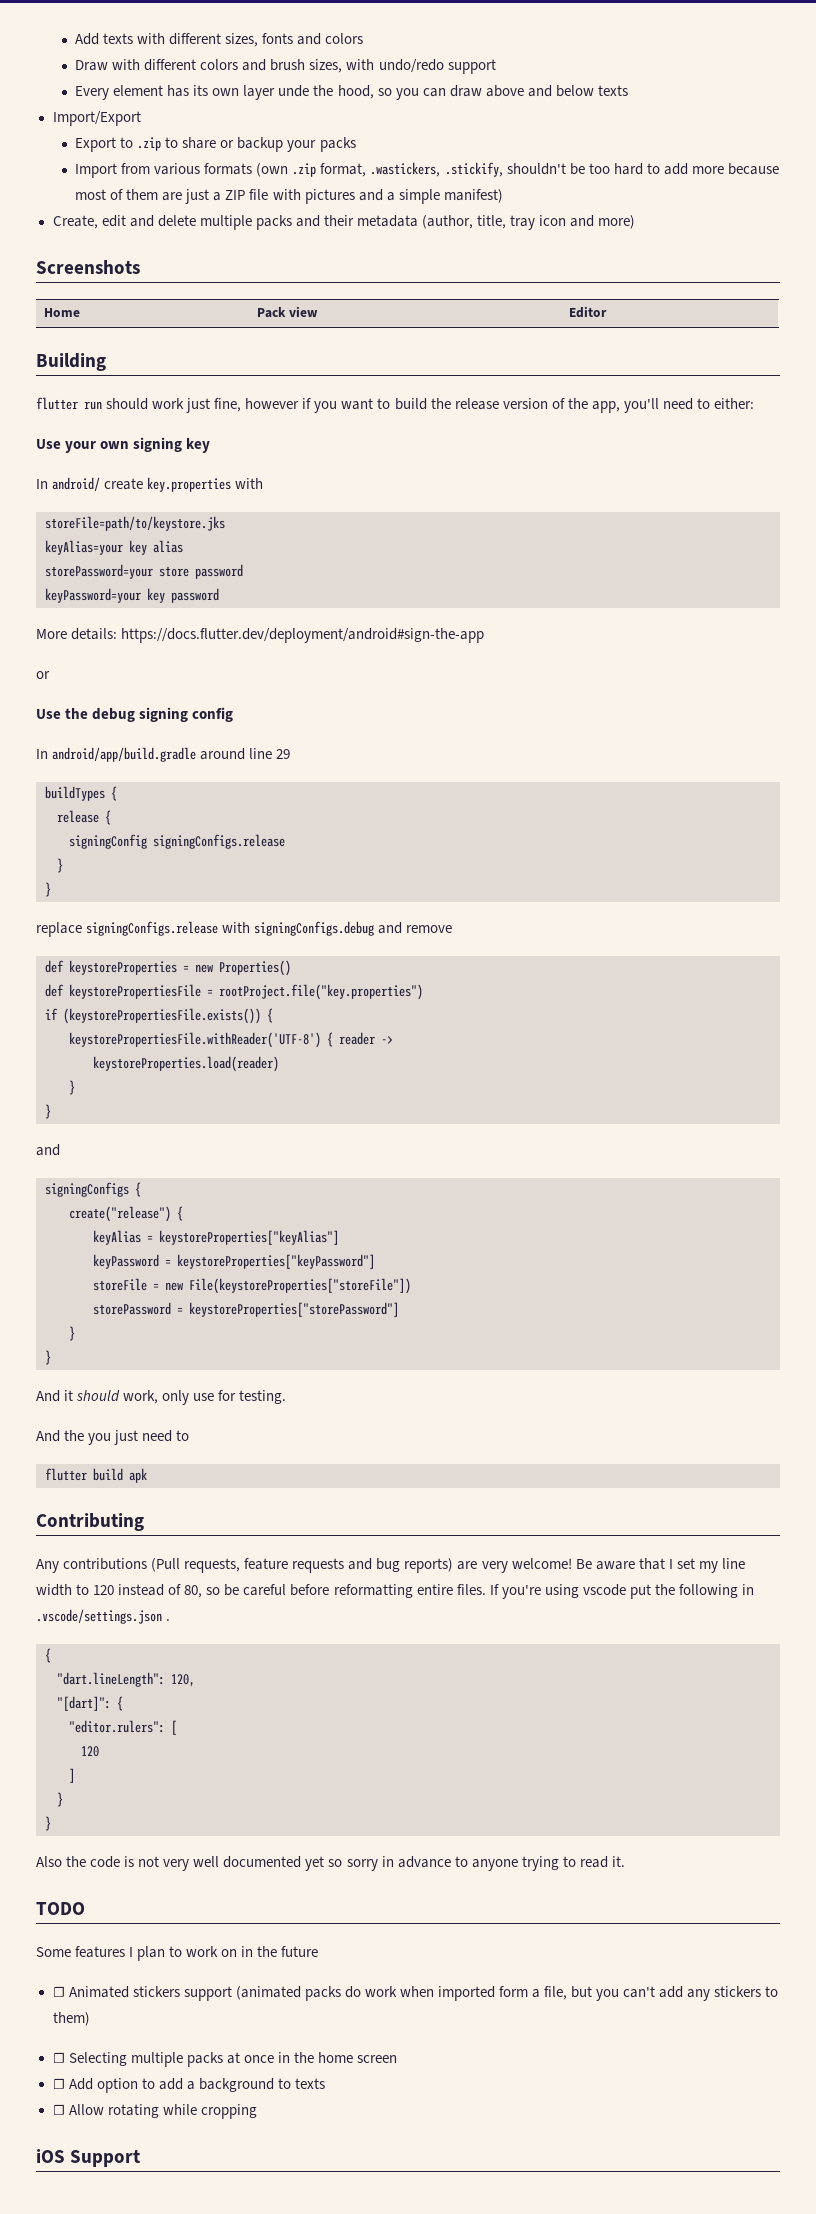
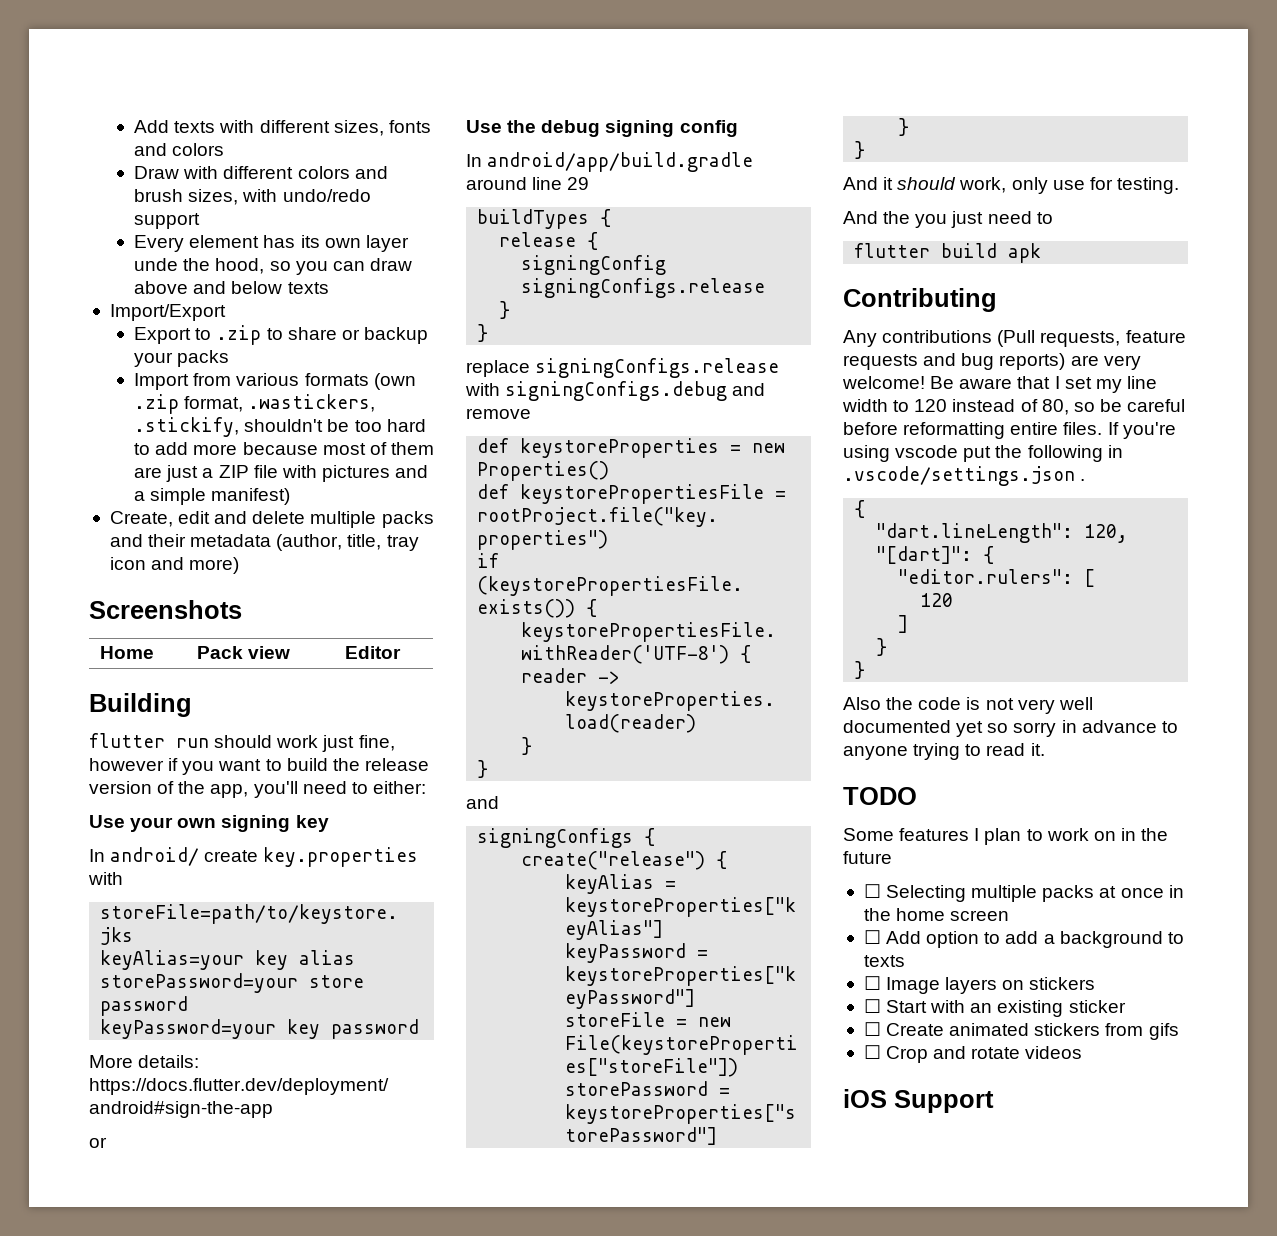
- ☐ Animated stickers support (animated packs do work when imported form a file, but you can't add any stickers to them)
- ☐ Allow rotating while cropping
+ ☐ Image layers on stickers
+ ☐ Start with an existing sticker
+ ☐ Create animated stickers from gifs
+ ☐ Crop and rotate videos

